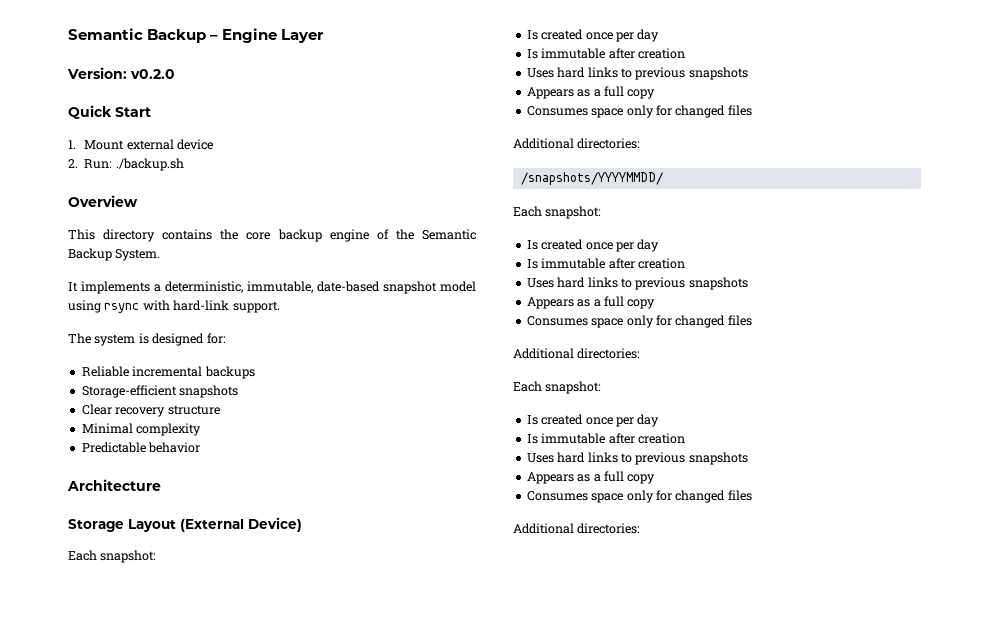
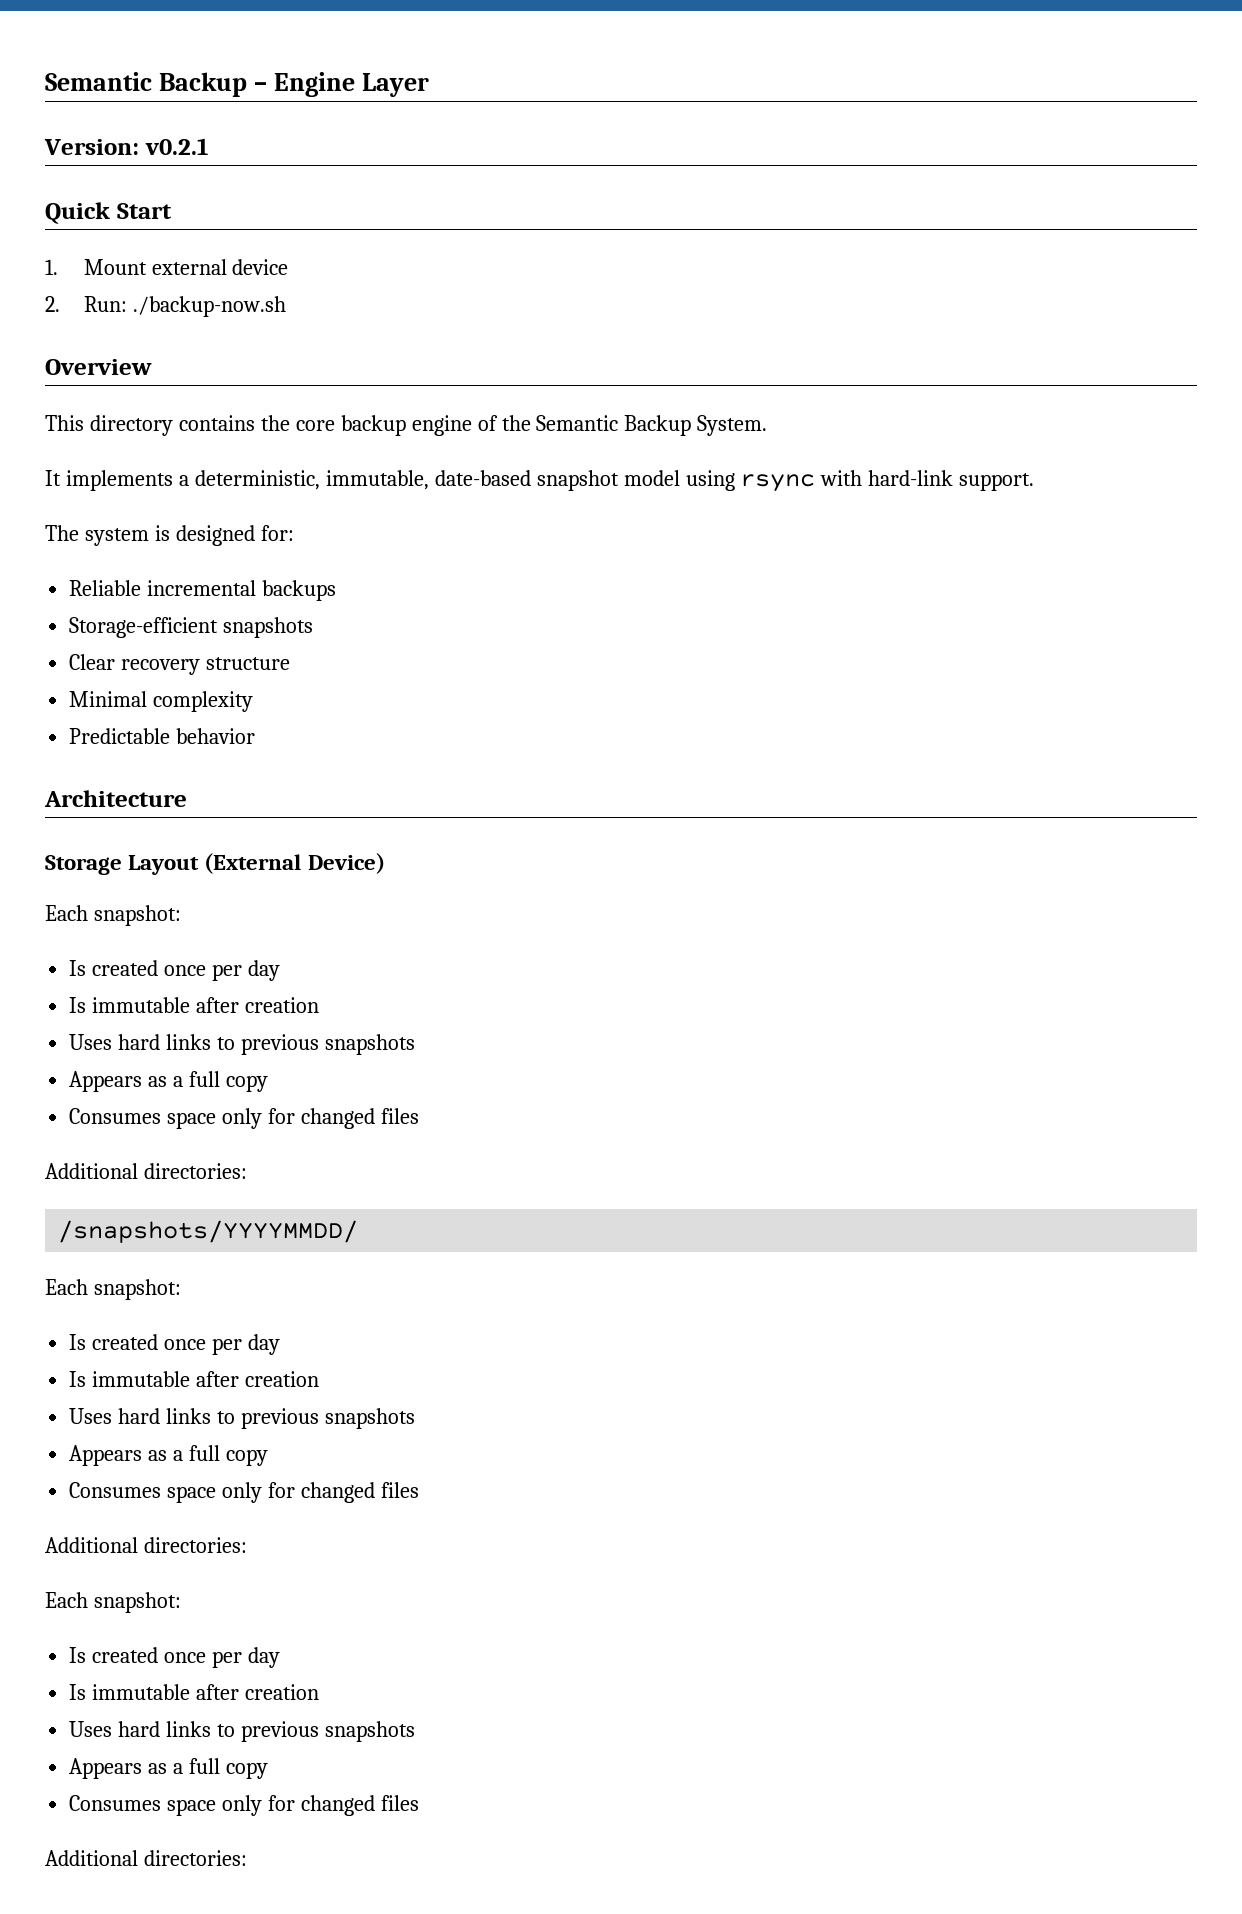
- Version: v0.2.0
+ Version: v0.2.1
- 2. Run: ./backup.sh
+ 2. Run: ./backup-now.sh

